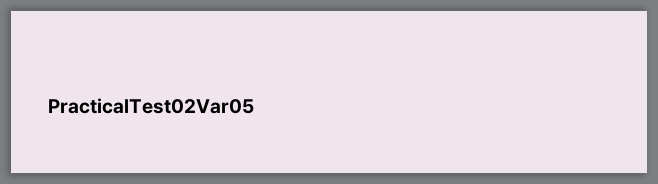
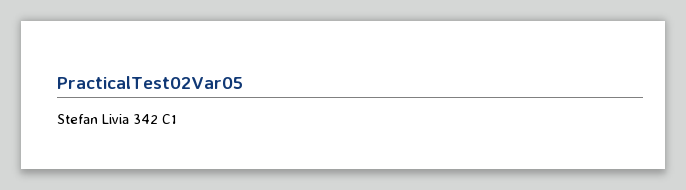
+ Stefan Livia 342 C1

